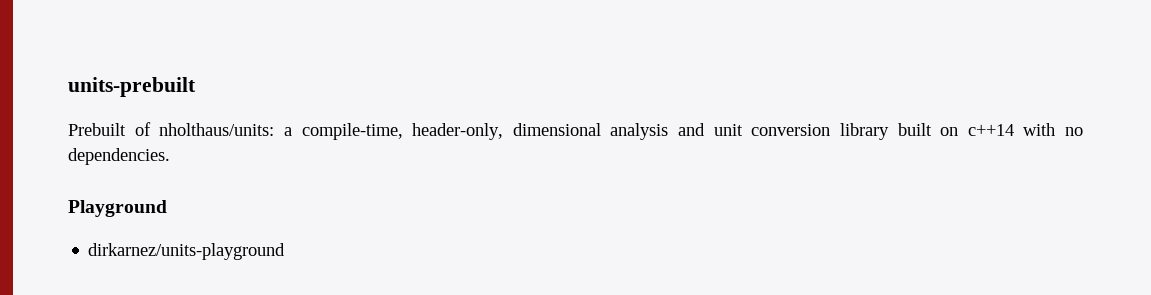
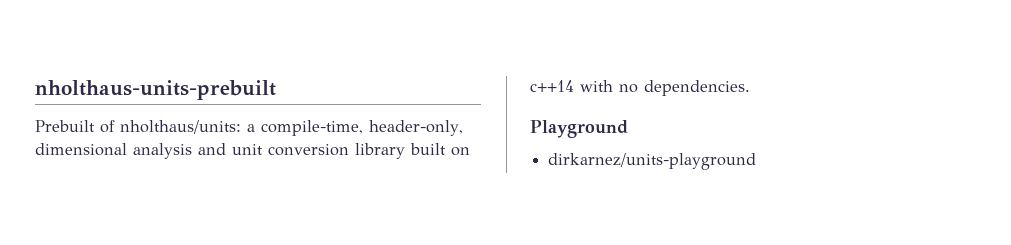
- units-prebuilt
+ nholthaus-units-prebuilt

